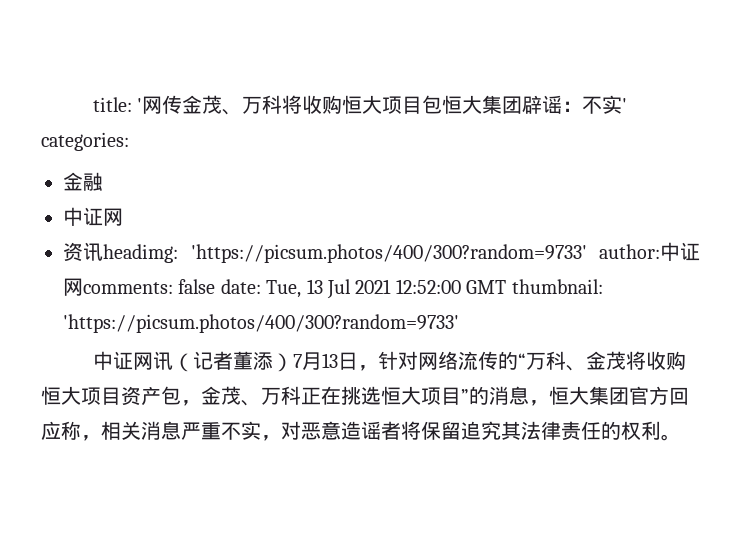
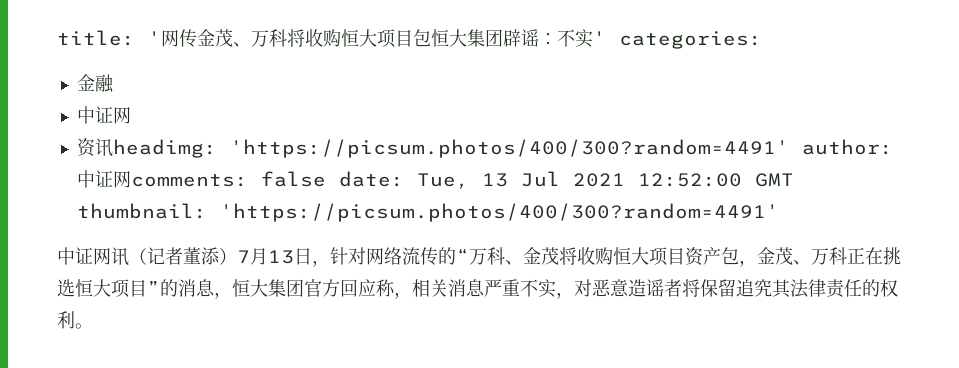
- 资讯headimg: 'https://picsum.photos/400/300?random=9733' author:中证网comments: false date: Tue, 13 Jul 2021 12:52:00 GMT thumbnail: 'https://picsum.photos/400/300?random=9733'
+ 资讯headimg: 'https://picsum.photos/400/300?random=4491' author:中证网comments: false date: Tue, 13 Jul 2021 12:52:00 GMT thumbnail: 'https://picsum.photos/400/300?random=4491'

